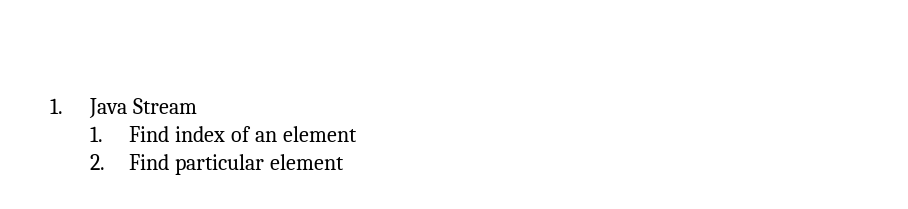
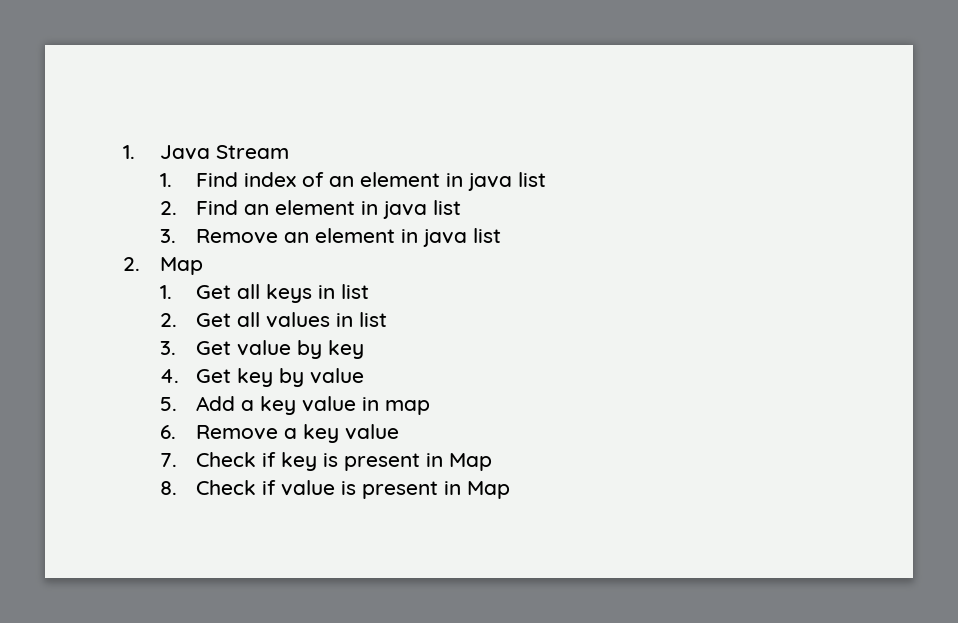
- 1. Find index of an element
+ 1. Find index of an element in java list
- 2. Find particular element
+ 2. Find an element in java list
+ 3. Remove an element in java list
+ 2. Map
+ 1. Get all keys in list
+ 2. Get all values in list
+ 3. Get value by key
+ 4. Get key by value
+ 5. Add a key value in map
+ 6. Remove a key value
+ 7. Check if key is present in Map
+ 8. Check if value is present in Map

